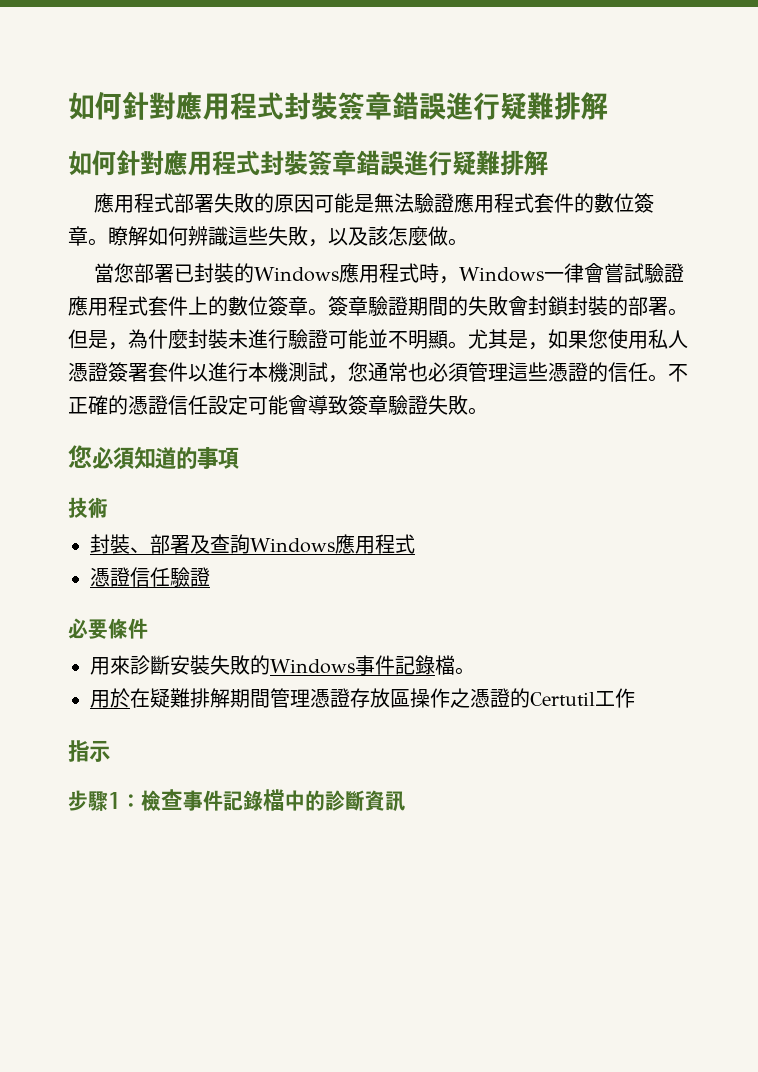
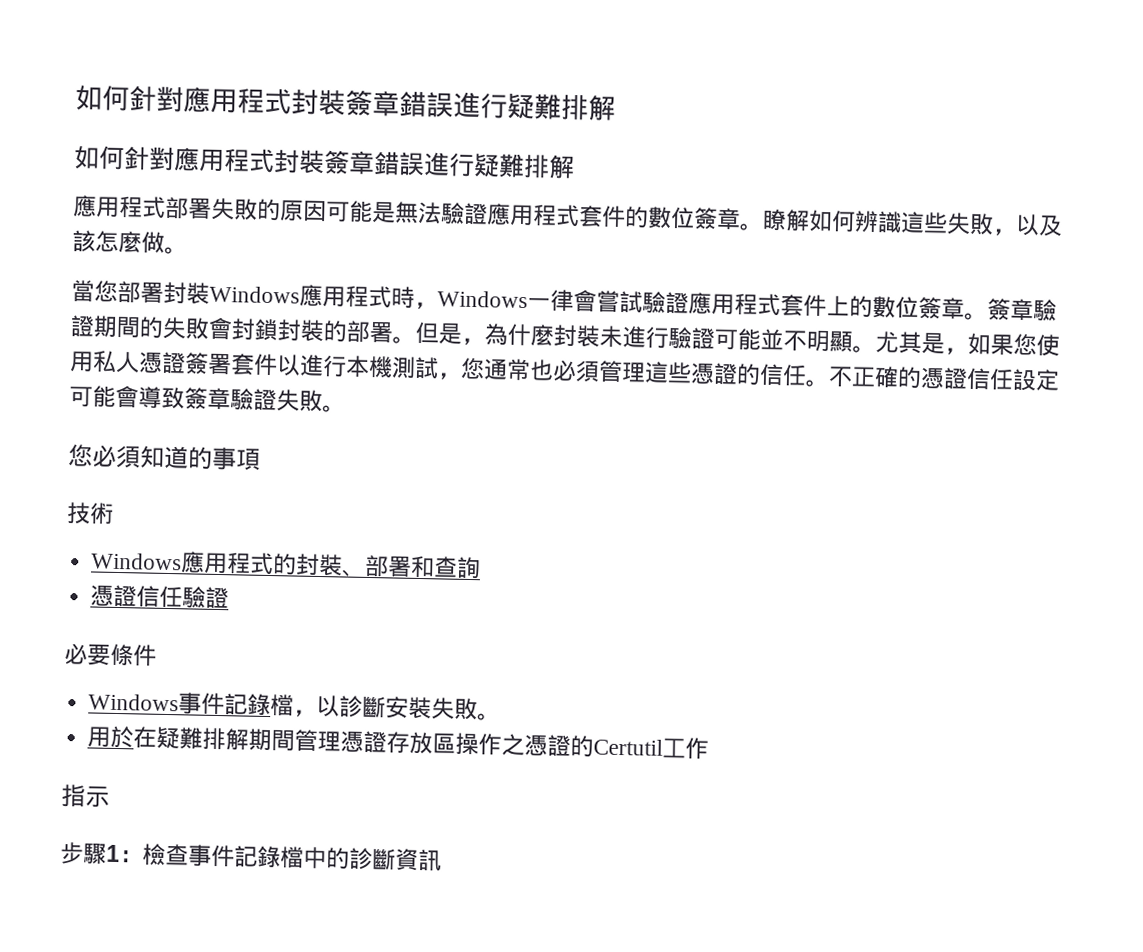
- 當您部署已封裝的Windows應用程式時，Windows一律會嘗試驗證應用程式套件上的數位簽章。
+ 當您部署封裝Windows應用程式時，Windows一律會嘗試驗證應用程式套件上的數位簽章。
- 封裝、部署及查詢Windows應用程式
+ Windows應用程式的封裝、部署和查詢
- 用來診斷安裝失敗的Windows事件記錄檔。
+ Windows事件記錄檔，以診斷安裝失敗。

